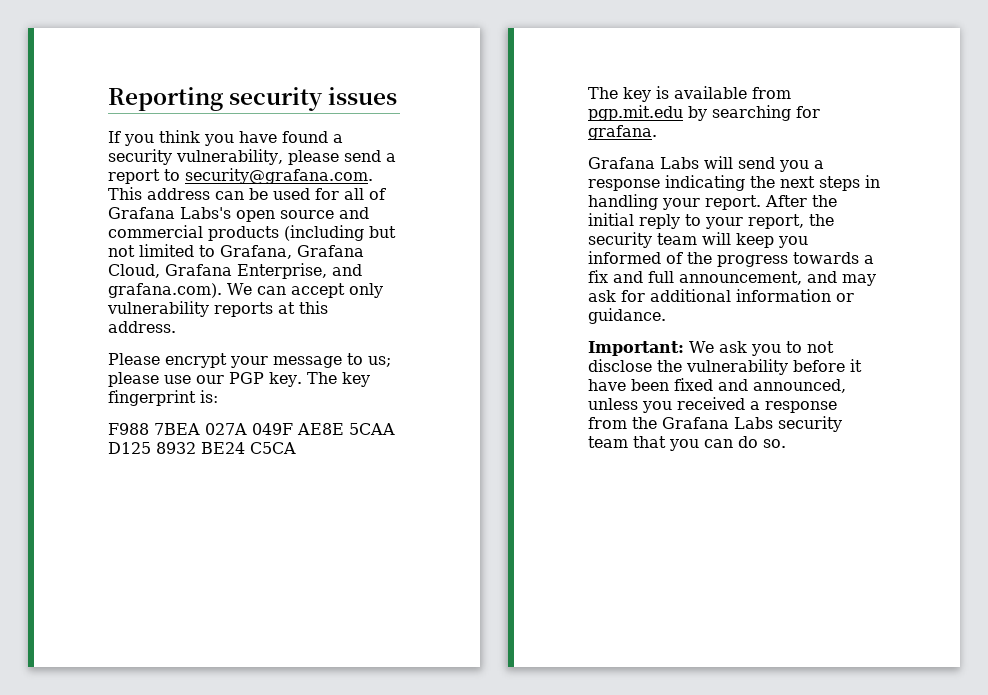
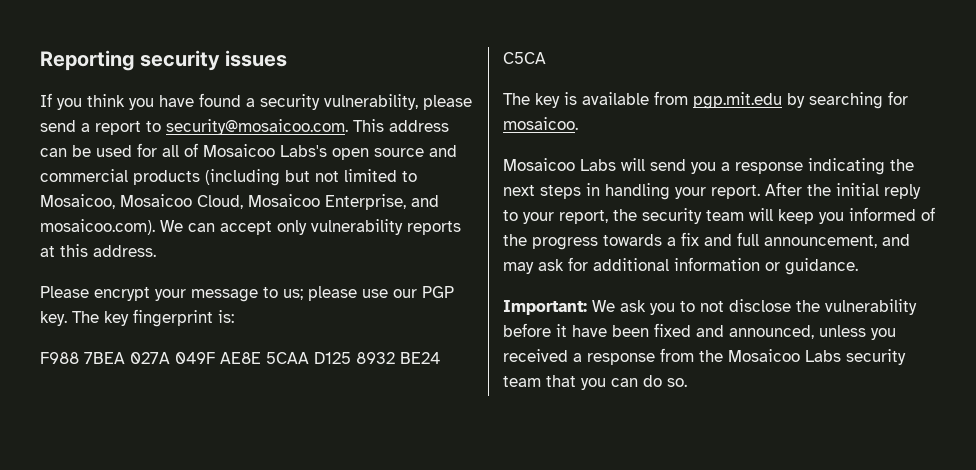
- If you think you have found a security vulnerability, please send a report to security@grafana.com. This address can be used for all of Grafana Labs's open source and commercial products (including but not limited to Grafana, Grafana Cloud, Grafana Enterprise, and grafana.com). We can accept only vulnerability reports at this address.
+ If you think you have found a security vulnerability, please send a report to security@mosaicoo.com. This address can be used for all of Mosaicoo Labs's open source and commercial products (including but not limited to Mosaicoo, Mosaicoo Cloud, Mosaicoo Enterprise, and mosaicoo.com). We can accept only vulnerability reports at this address.
- The key is available from pgp.mit.edu by searching for grafana.
- Grafana Labs will send you a response indicating the next steps in handling your report.
+ The key is available from pgp.mit.edu by searching for mosaicoo.
+ Mosaicoo Labs will send you a response indicating the next steps in handling your report.
- Important: We ask you to not disclose the vulnerability before it have been fixed and announced, unless you received a response from the Grafana Labs security team that you can do so.
+ Important: We ask you to not disclose the vulnerability before it have been fixed and announced, unless you received a response from the Mosaicoo Labs security team that you can do so.

